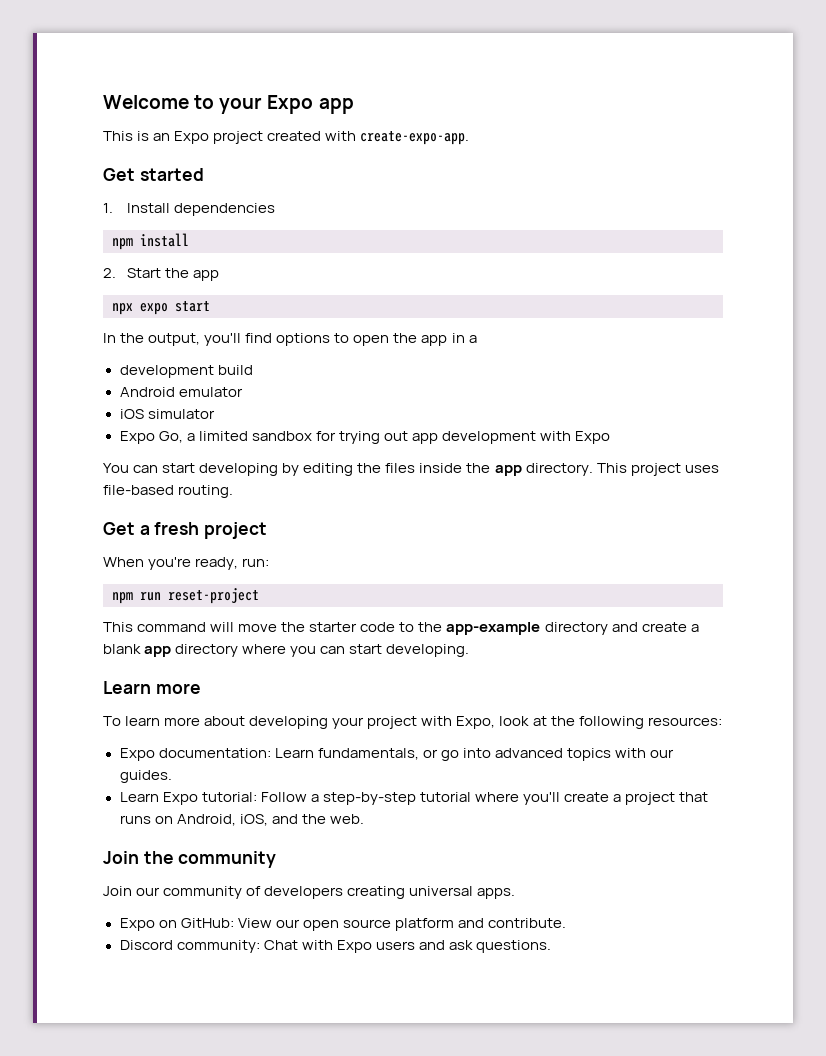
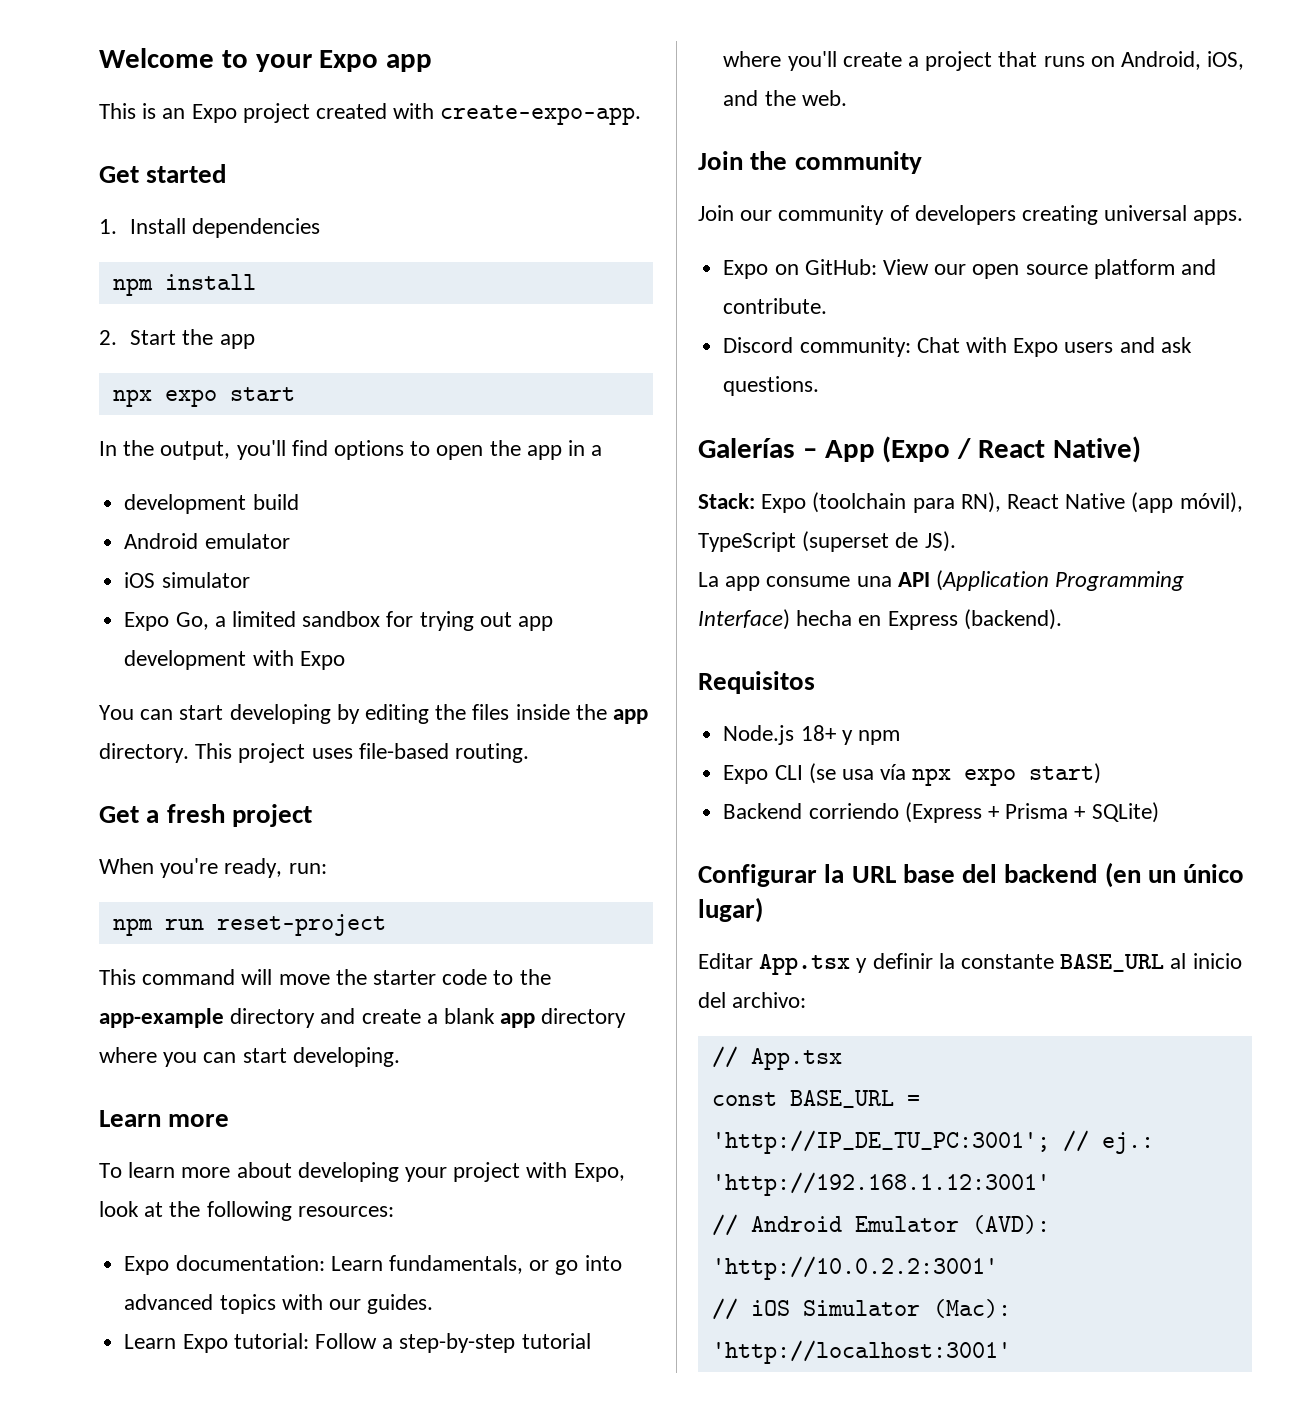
+ Galerías – App (Expo / React Native)
+ Stack: Expo (toolchain para RN), React Native (app móvil), TypeScript (superset de JS).
+ La app consume una API (Application Programming Interface) hecha en Express (backend).
+ Requisitos
+ Node.js 18+ y npm
+ Expo CLI (se usa vía npx expo start)
+ Backend corriendo (Express + Prisma + SQLite)
+ Configurar la URL base del backend (en un único lugar)
+ Editar App.tsx y definir la constante BASE_URL al inicio del archivo:
+ // App.tsx
+ const BASE_URL = 'http://IP_DE_TU_PC:3001'; // ej.: 'http://192.168.1.12:3001'
+ // Android Emulator (AVD): 'http://10.0.2.2:3001'
+ // iOS Simulator (Mac): 'http://localhost:3001'

